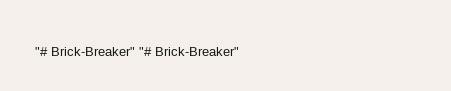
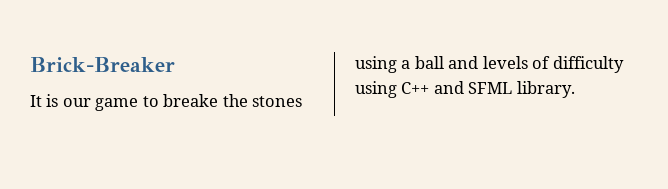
- "# Brick-Breaker" "# Brick-Breaker"
+ Brick-Breaker
+ It is our game to breake the stones using a ball and levels of difficulty using C++ and SFML library.

